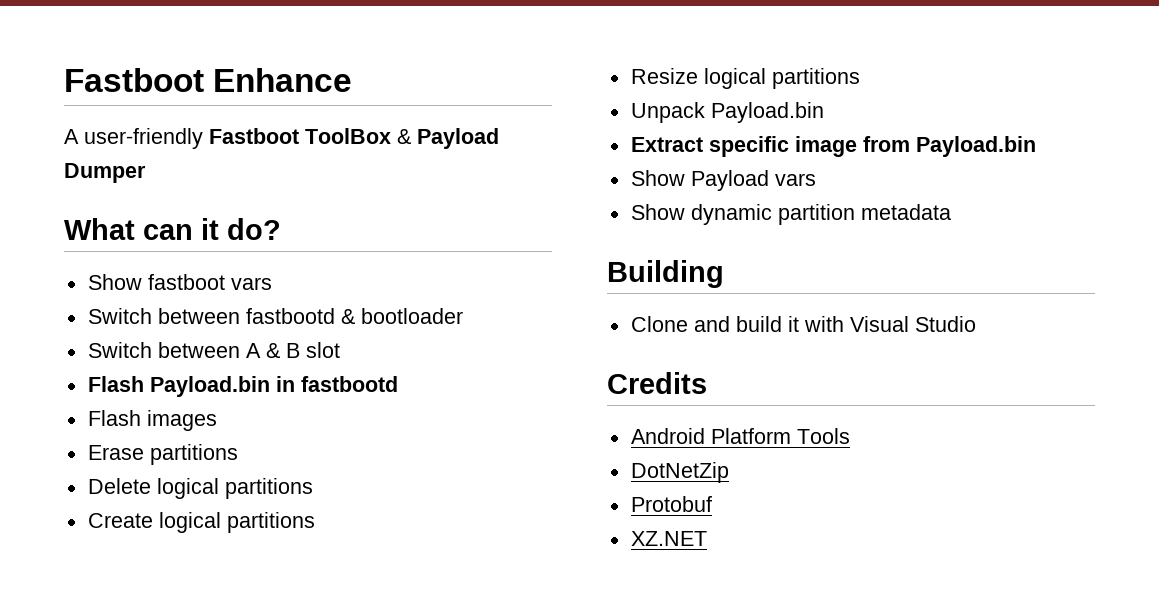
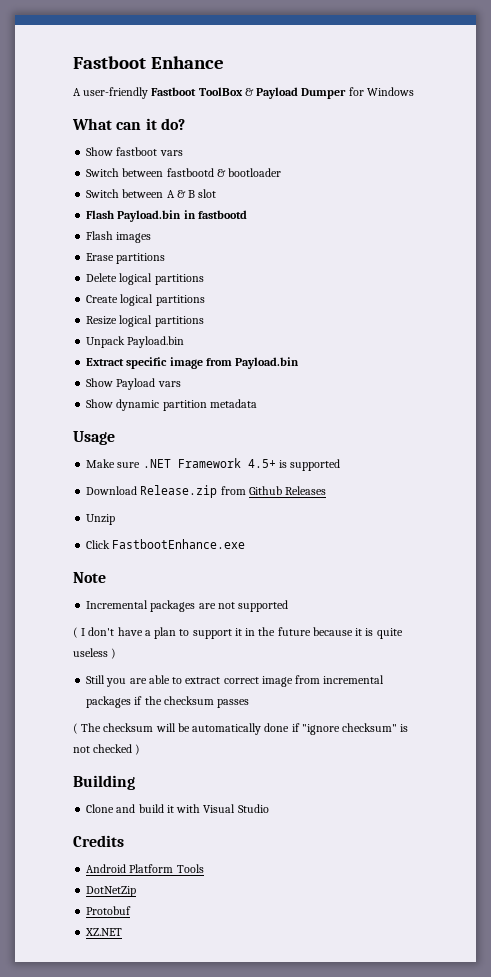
- A user-friendly Fastboot ToolBox & Payload Dumper
+ A user-friendly Fastboot ToolBox & Payload Dumper for Windows
+ Usage
+ Make sure .NET Framework 4.5+ is supported
+ Download Release.zip from Github Releases
+ Unzip
+ Click FastbootEnhance.exe
+ Note
+ Incremental packages are not supported
+ ( I don't have a plan to support it in the future because it is quite useless )
+ Still you are able to extract correct image from incremental packages if the checksum passes
+ ( The checksum will be automatically done if "ignore checksum" is not checked )

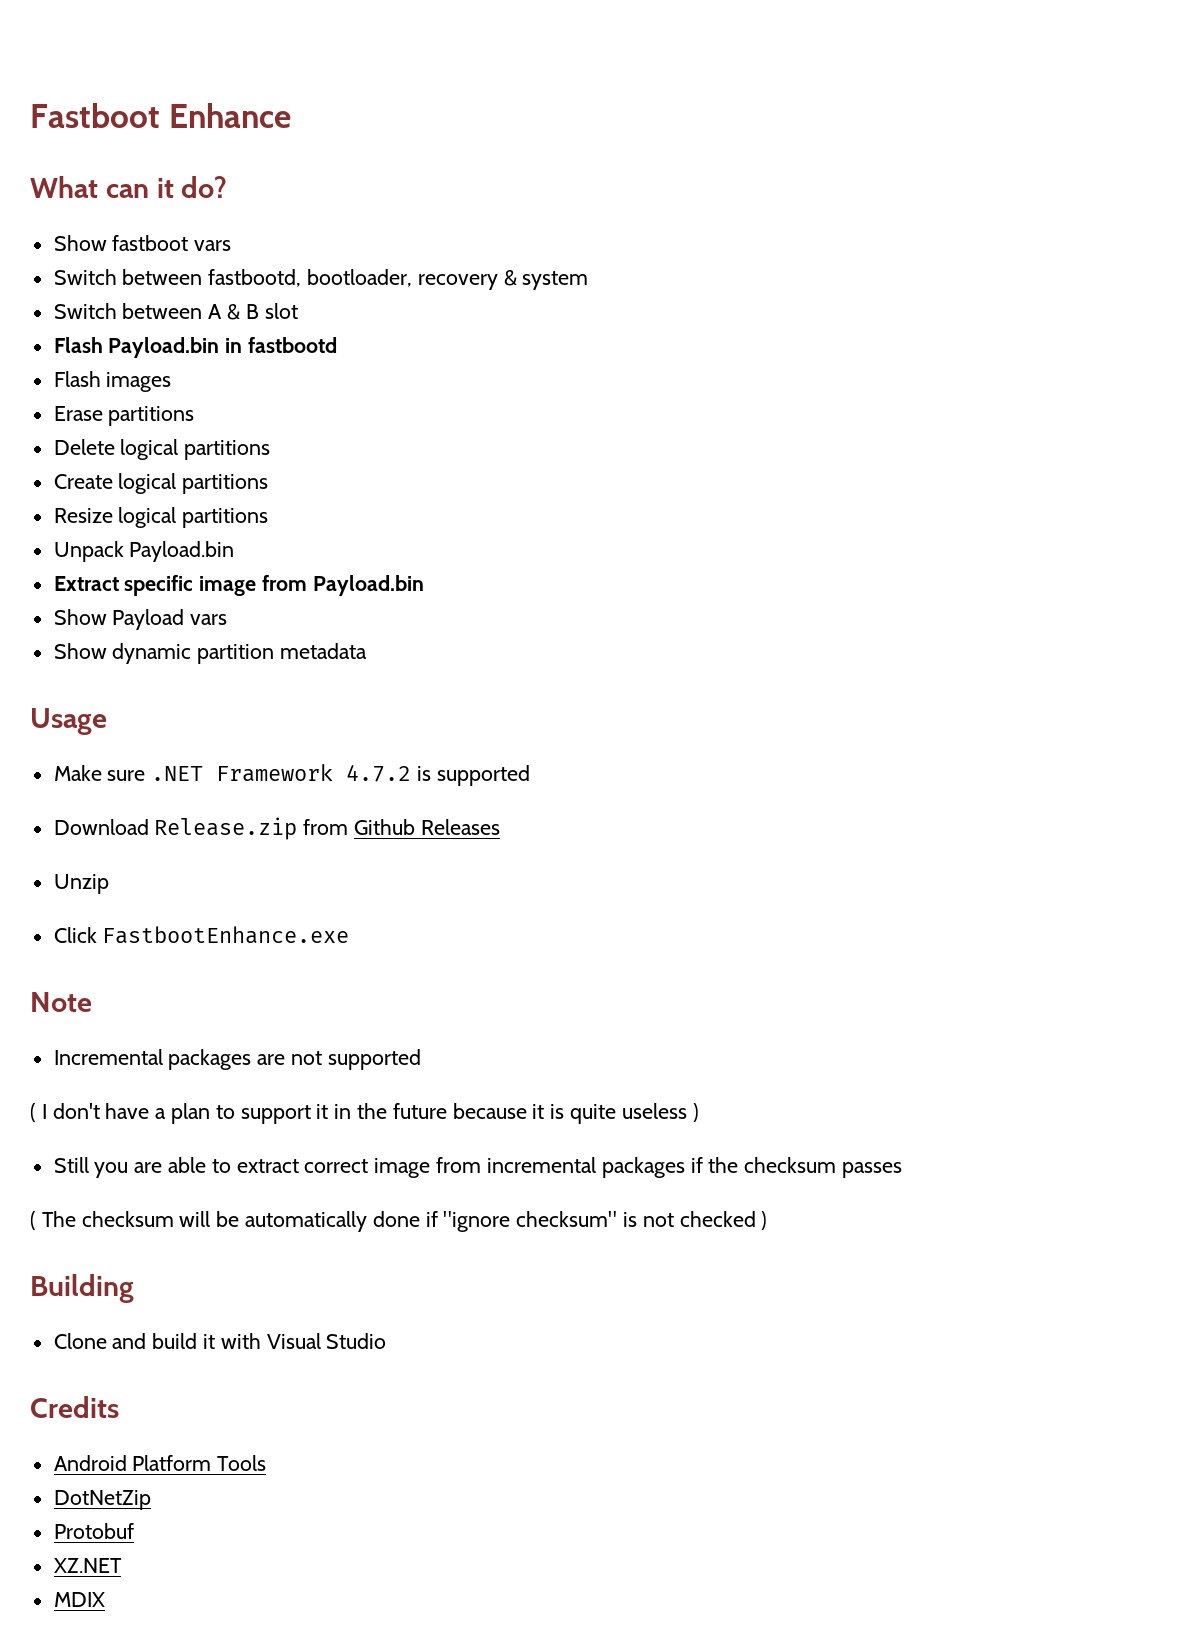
- A user-friendly Fastboot ToolBox & Payload Dumper for Windows
- Switch between fastbootd & bootloader
+ Switch between fastbootd, bootloader, recovery & system
- Make sure .NET Framework 4.5+ is supported
+ Make sure .NET Framework 4.7.2 is supported
+ MDIX

